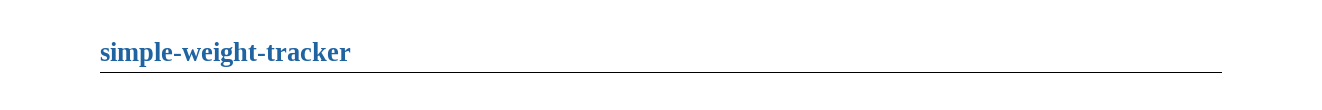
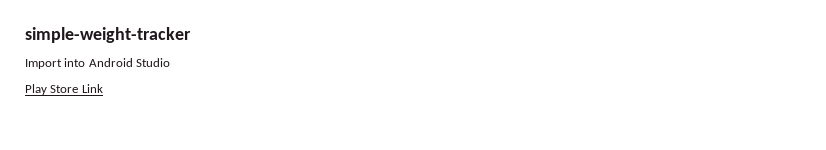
+ Import into Android Studio
+ Play Store Link

